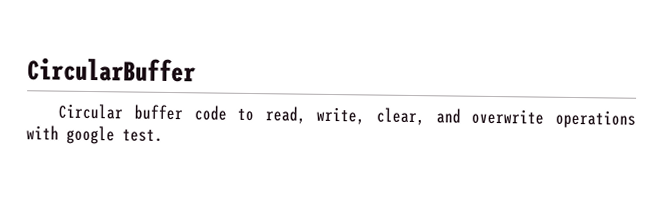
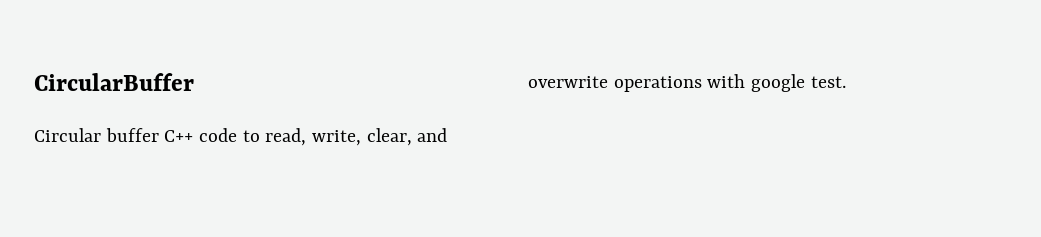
- Circular buffer code to read, write, clear, and overwrite operations with google test.
+ Circular buffer C++ code to read, write, clear, and overwrite operations with google test.

